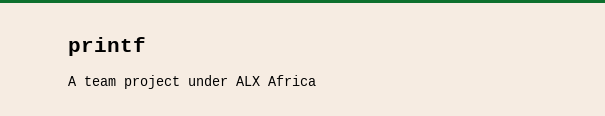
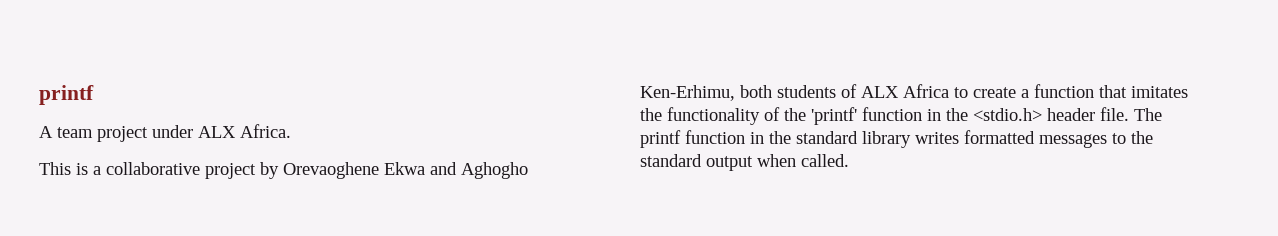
- A team project under ALX Africa
+ A team project under ALX Africa.
+ This is a collaborative project by Orevaoghene Ekwa and Aghogho Ken-Erhimu, both students of ALX Africa to create a function that imitates the functionality of the 'printf' function in the <stdio.h> header file. The printf function in the standard library writes formatted messages to the standard output when called.

